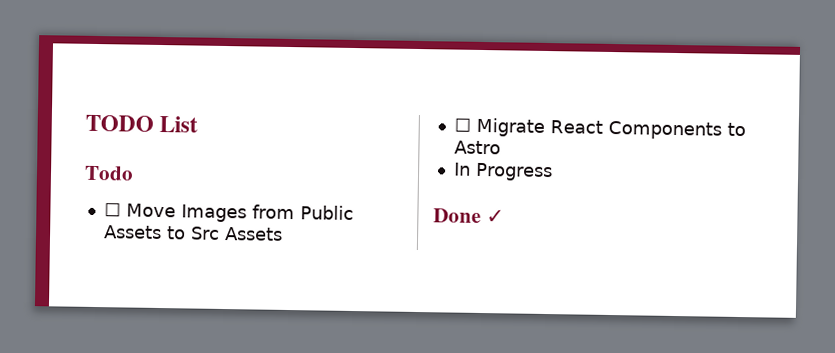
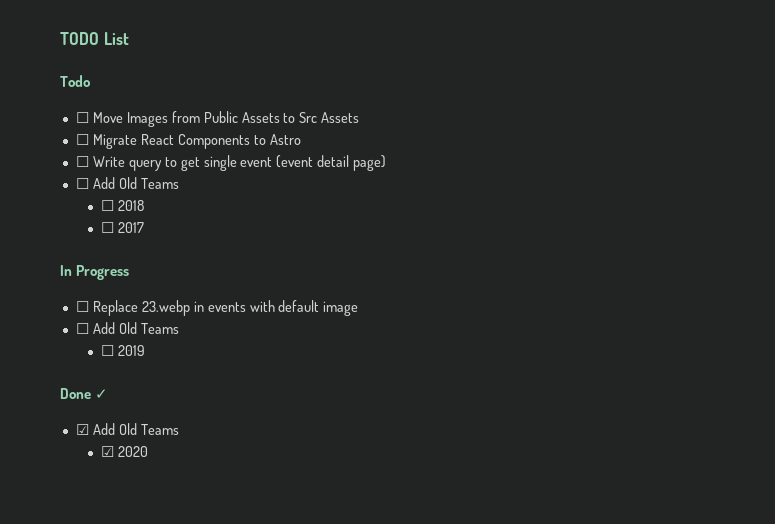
+ ☐ Write query to get single event (event detail page)
+ ☐ Add Old Teams
+ ☐ 2018
+ ☐ 2017
  In Progress
+ ☐ Replace 23.webp in events with default image
+ ☐ Add Old Teams
+ ☐ 2019
  Done ✓
+ ☑ Add Old Teams
+ ☑ 2020

